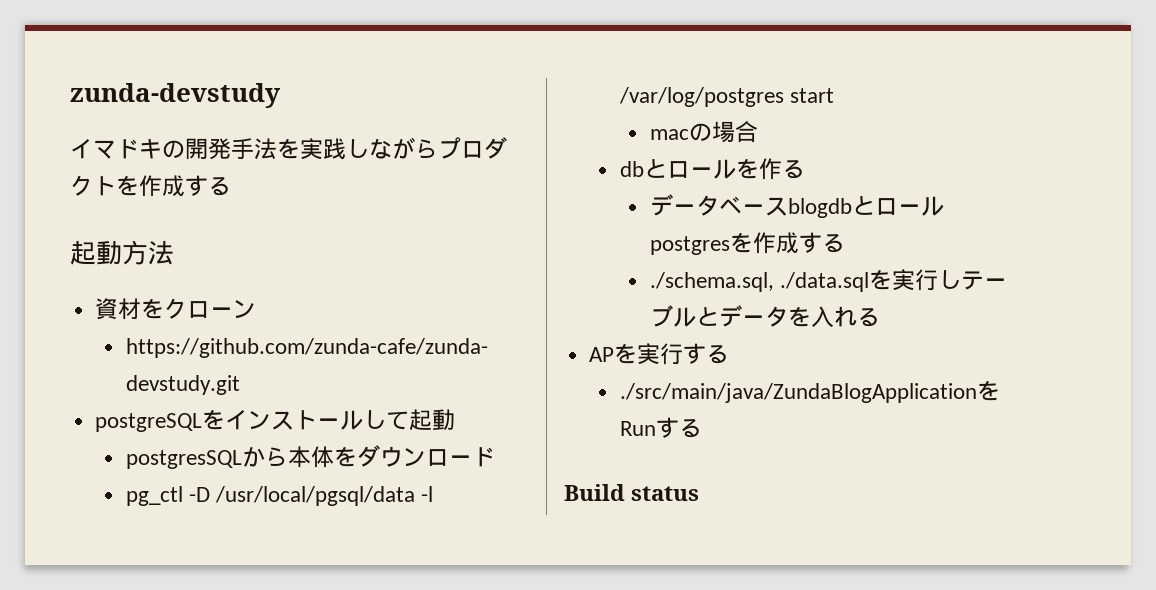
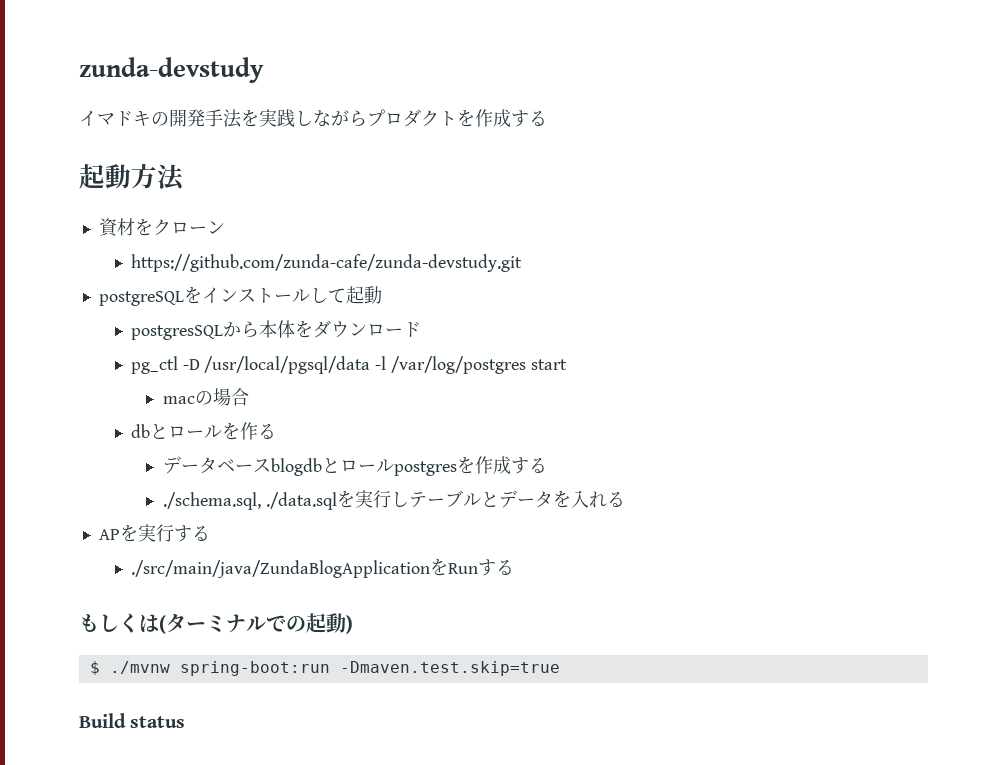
+ もしくは(ターミナルでの起動)
+ $ ./mvnw spring-boot:run -Dmaven.test.skip=true

